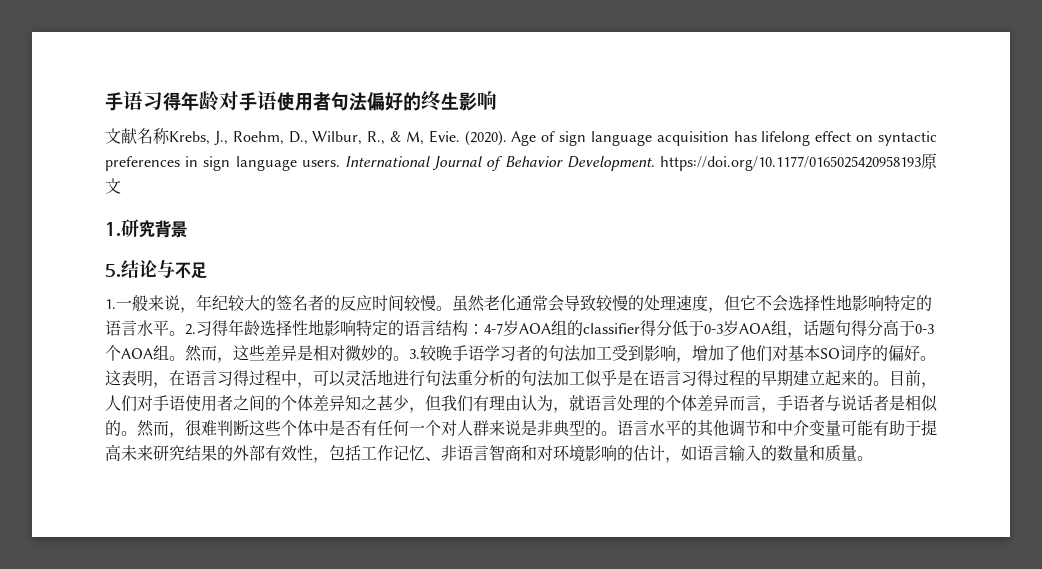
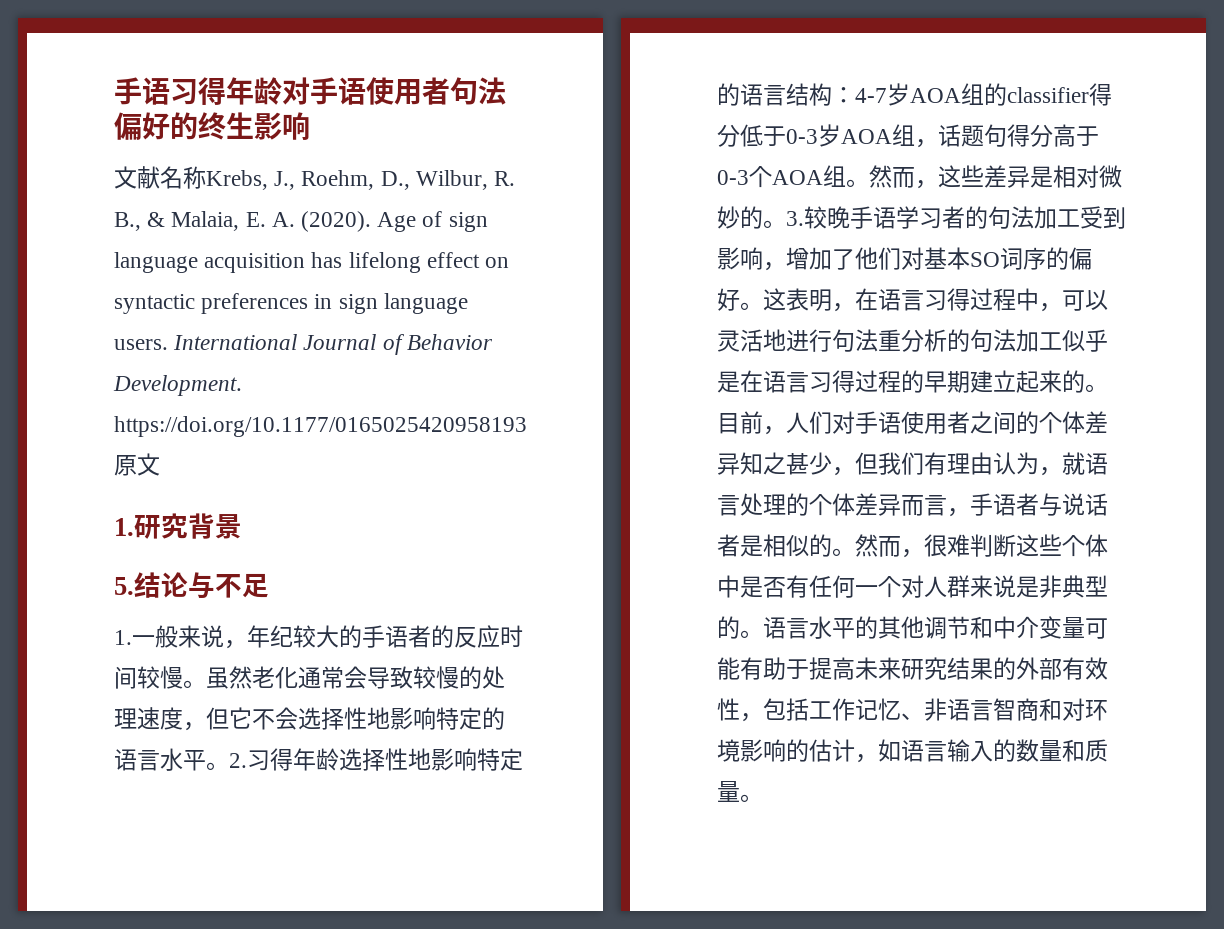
- 文献名称Krebs, J., Roehm, D., Wilbur, R., & M, Evie. (2020).
+ 文献名称Krebs, J., Roehm, D., Wilbur, R. B., & Malaia, E. A. (2020).
- 1.一般来说，年纪较大的签名者的反应时间较慢。
+ 1.一般来说，年纪较大的手语者的反应时间较慢。

